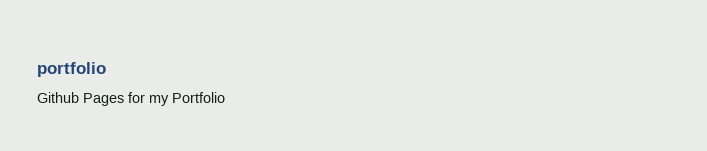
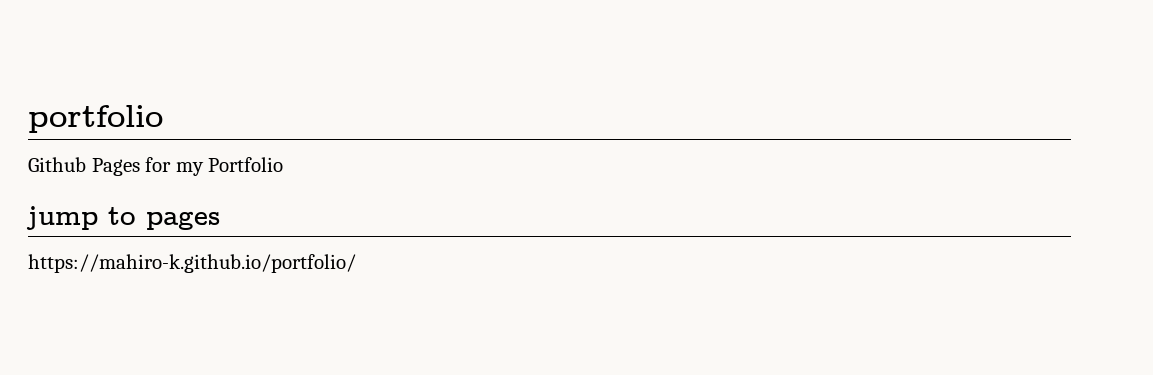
+ jump to pages
+ https://mahiro-k.github.io/portfolio/

